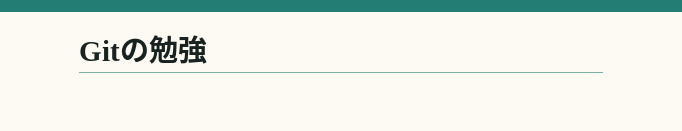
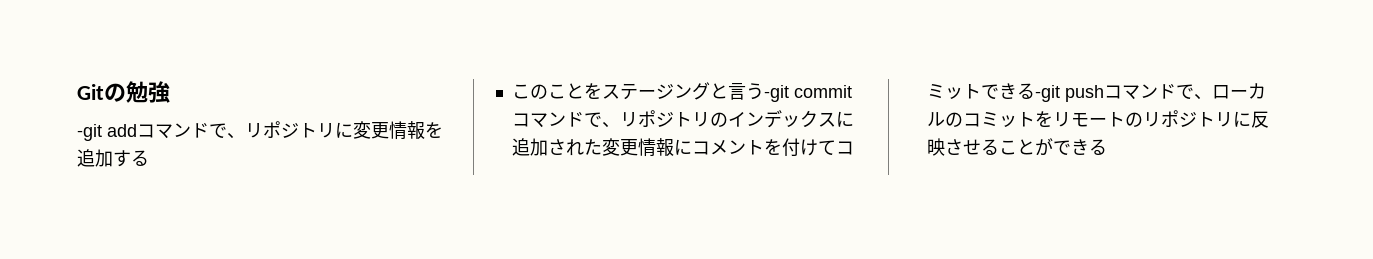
+ -git addコマンドで、リポジトリに変更情報を追加する
+ このことをステージングと言う-git commitコマンドで、リポジトリのインデックスに追加された変更情報にコメントを付けてコミットできる-git pushコマンドで、ローカルのコミットをリモートのリポジトリに反映させることができる

